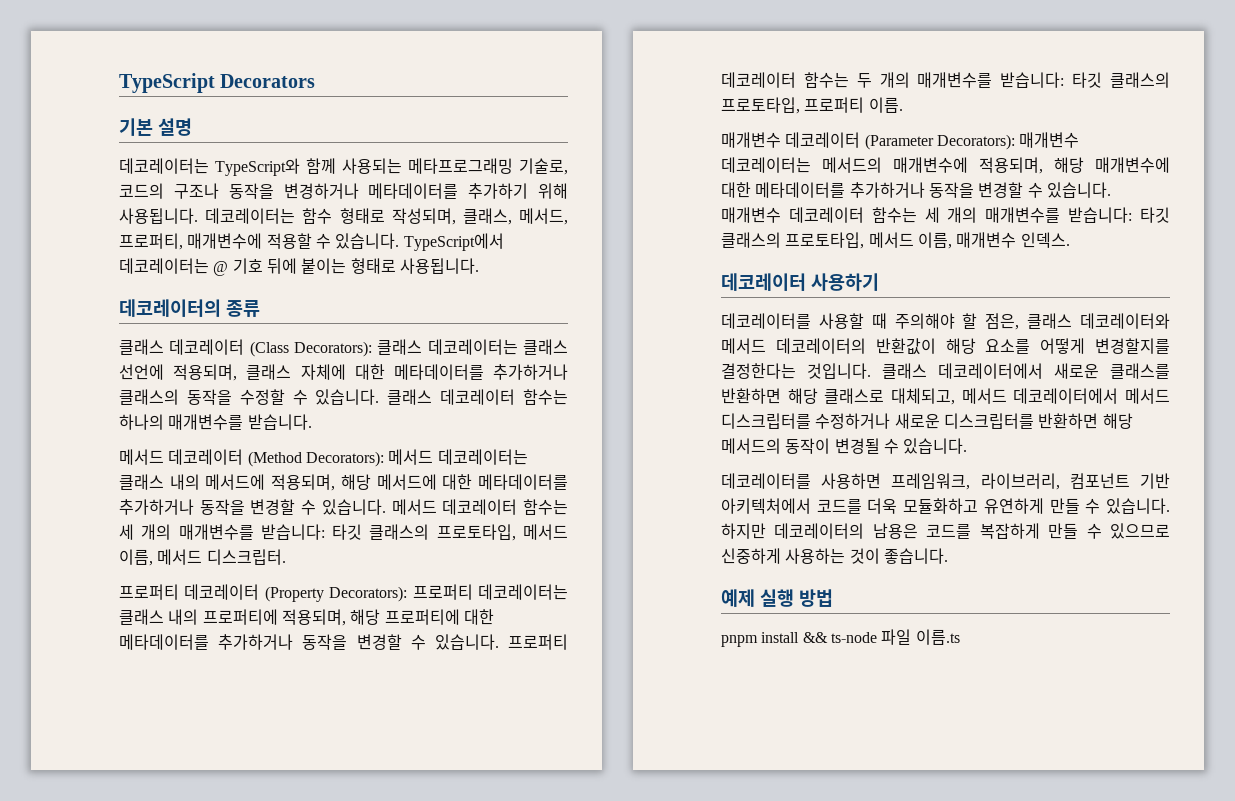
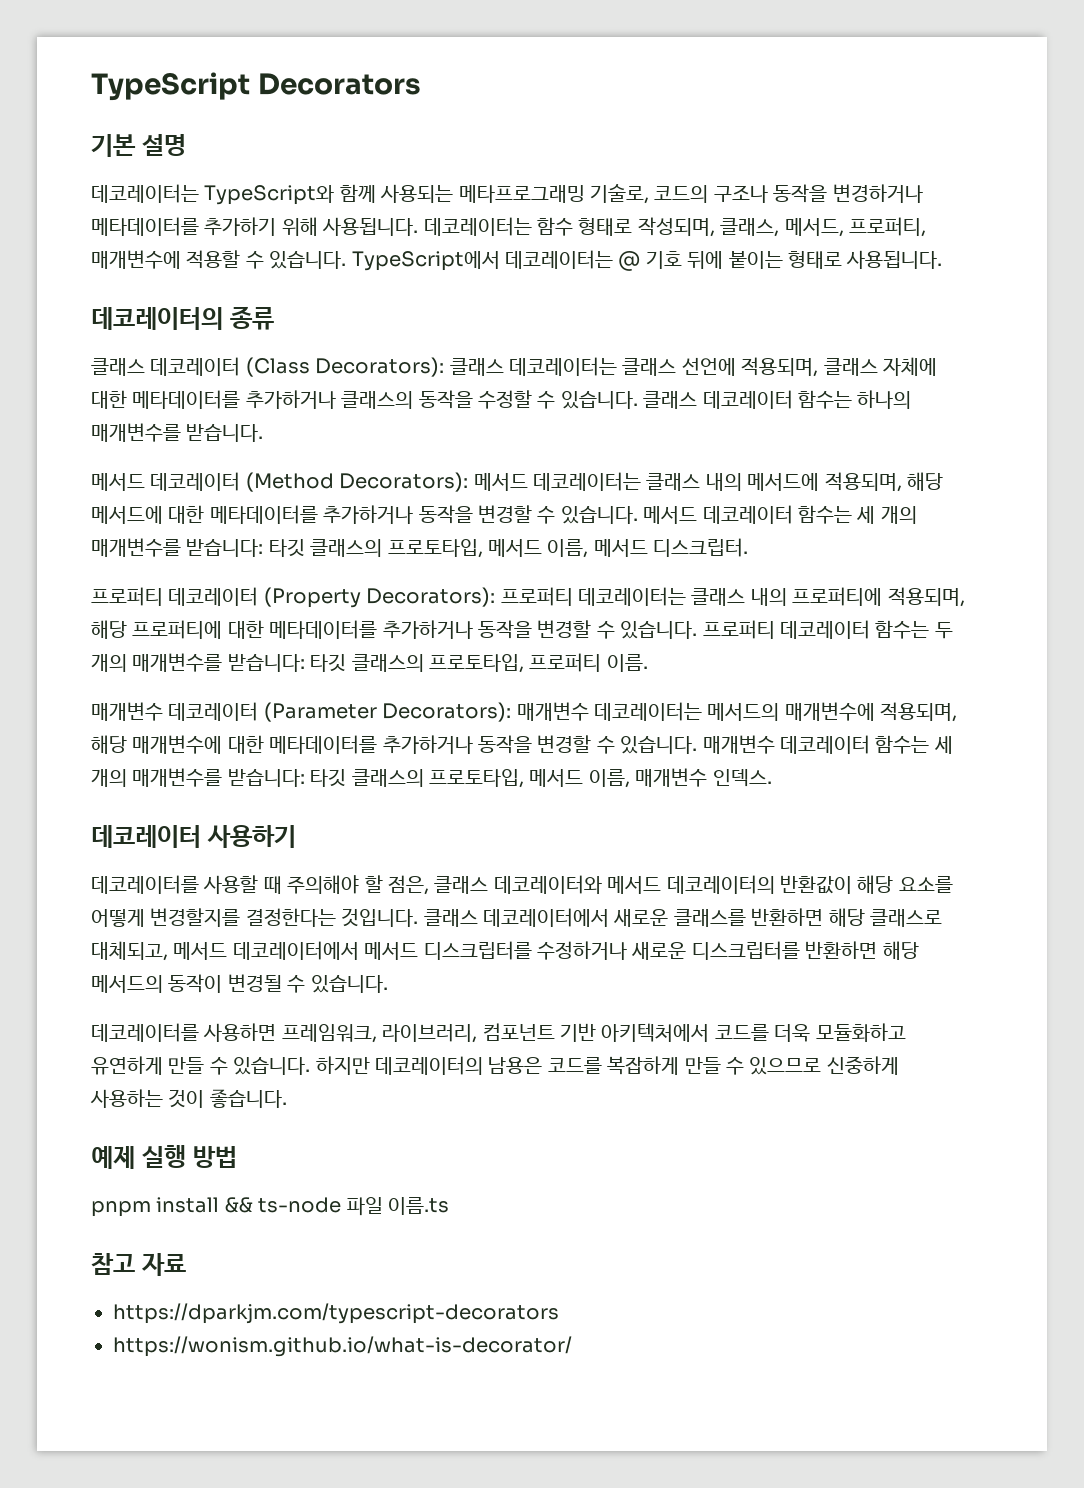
+ 참고 자료
+ https://dparkjm.com/typescript-decorators
+ https://wonism.github.io/what-is-decorator/

